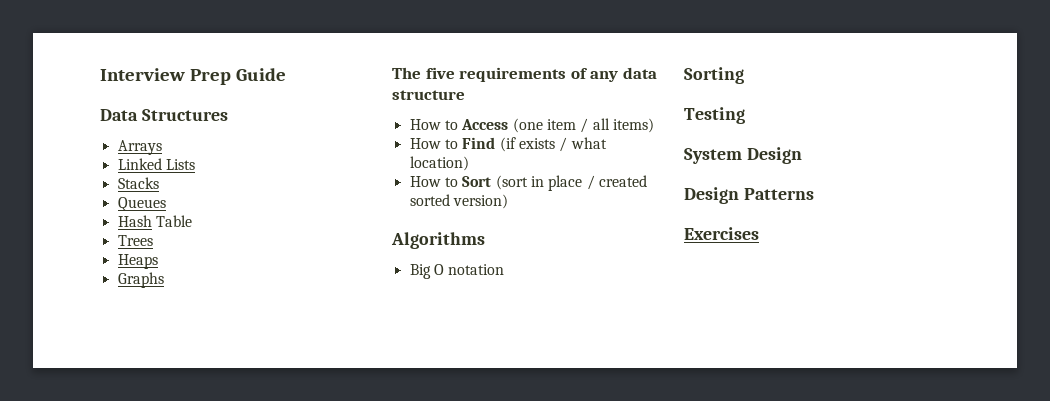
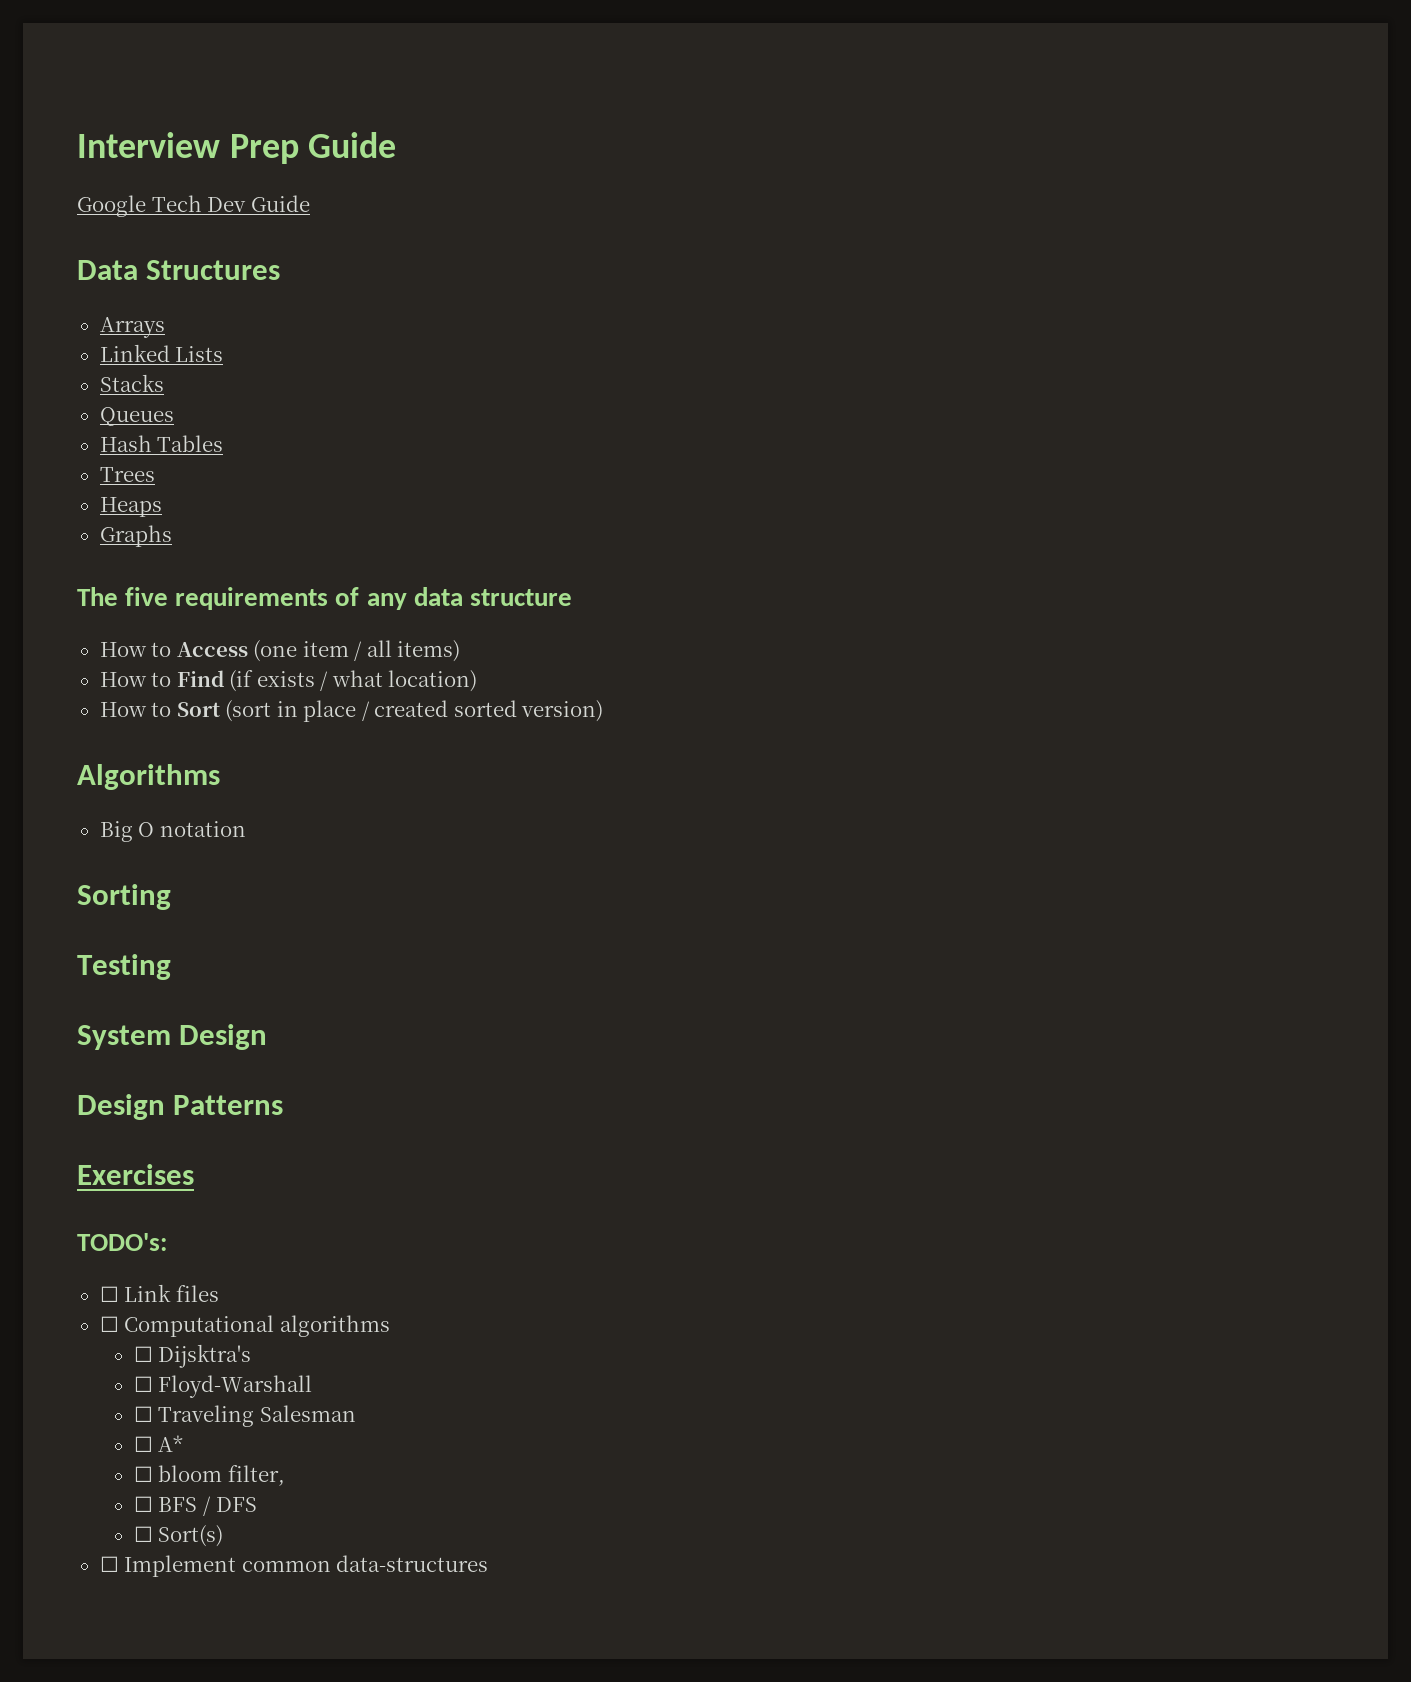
+ Google Tech Dev Guide
- Hash Table
+ Hash Tables
+ TODO's:
+ ☐ Link files
+ ☐ Computational algorithms
+ ☐ Dijsktra's
+ ☐ Floyd-Warshall
+ ☐ Traveling Salesman
+ ☐ A*
+ ☐ bloom filter,
+ ☐ BFS / DFS
+ ☐ Sort(s)
+ ☐ Implement common data-structures

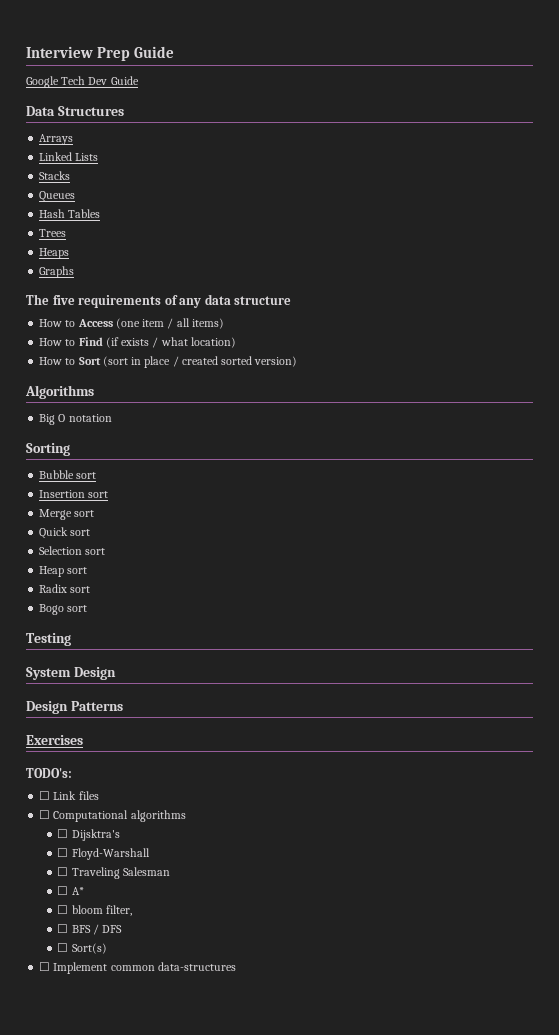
+ Bubble sort
+ Insertion sort
+ Merge sort
+ Quick sort
+ Selection sort
+ Heap sort
+ Radix sort
+ Bogo sort

